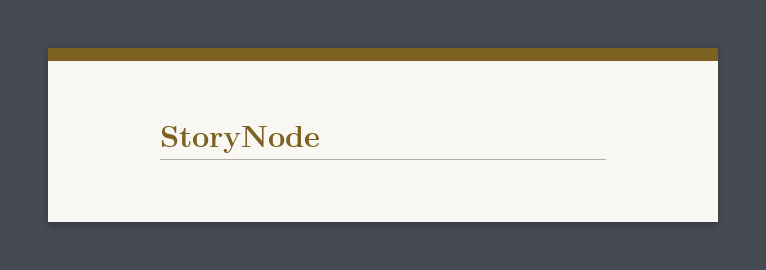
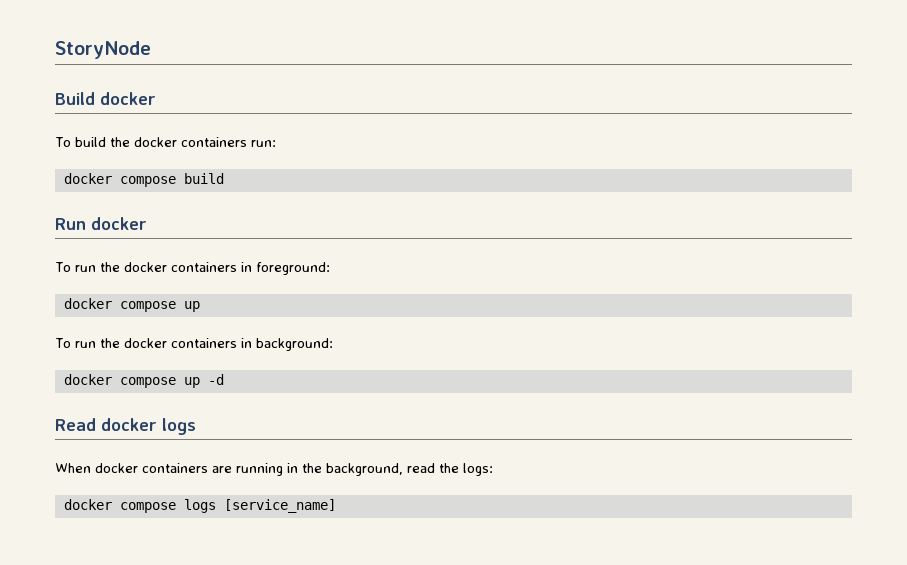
+ Build docker
+ To build the docker containers run:
+ docker compose build
+ Run docker
+ To run the docker containers in foreground:
+ docker compose up
+ To run the docker containers in background:
+ docker compose up -d
+ Read docker logs
+ When docker containers are running in the background, read the logs:
+ docker compose logs [service_name]

